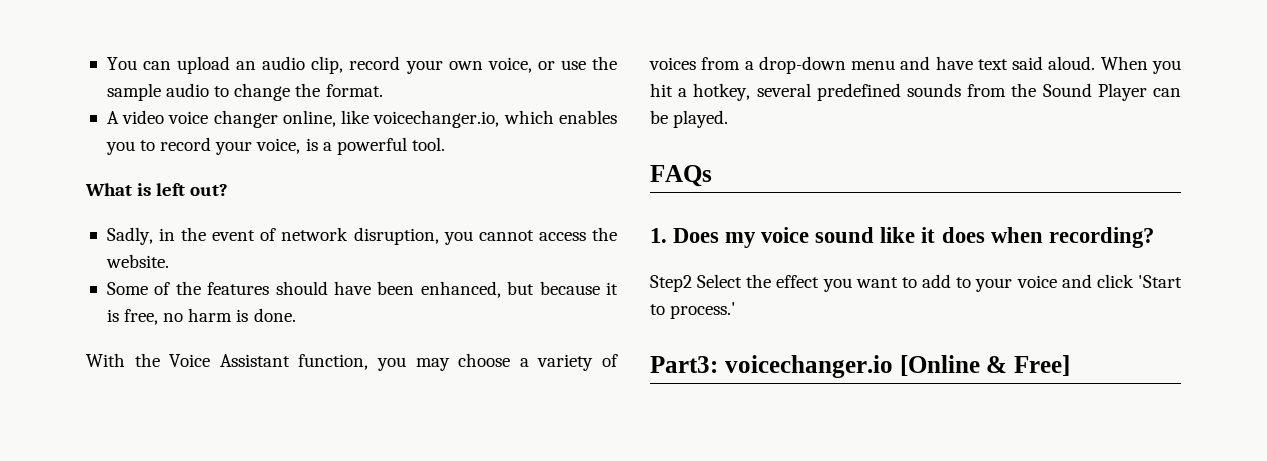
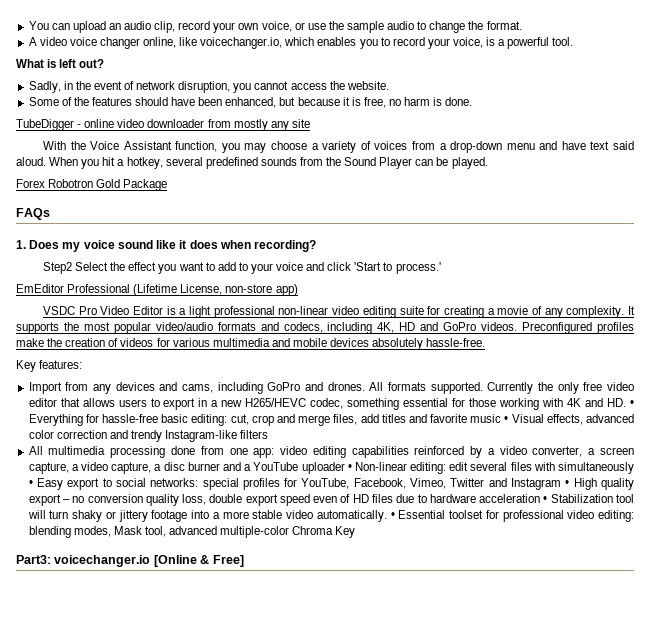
+ TubeDigger - online video downloader from mostly any site
+ Forex Robotron Gold Package
+ EmEditor Professional (Lifetime License, non-store app)
+ VSDC Pro Video Editor is a light professional non-linear video editing suite for creating a movie of any complexity. It supports the most popular video/audio formats and codecs, including 4K, HD and GoPro videos. Preconfigured profiles make the creation of videos for various multimedia and mobile devices absolutely hassle-free.
+ Key features:
+ Import from any devices and cams, including GoPro and drones. All formats supported. Сurrently the only free video editor that allows users to export in a new H265/HEVC codec, something essential for those working with 4K and HD. • Everything for hassle-free basic editing: cut, crop and merge files, add titles and favorite music • Visual effects, advanced color correction and trendy Instagram-like filters
+ All multimedia processing done from one app: video editing capabilities reinforced by a video converter, a screen capture, a video capture, a disc burner and a YouTube uploader • Non-linear editing: edit several files with simultaneously • Easy export to social networks: special profiles for YouTube, Facebook, Vimeo, Twitter and Instagram • High quality export – no conversion quality loss, double export speed even of HD files due to hardware acceleration • Stabilization tool will turn shaky or jittery footage into a more stable video automatically. • Essential toolset for professional video editing: blending modes, Mask tool, advanced multiple-color Chroma Key

